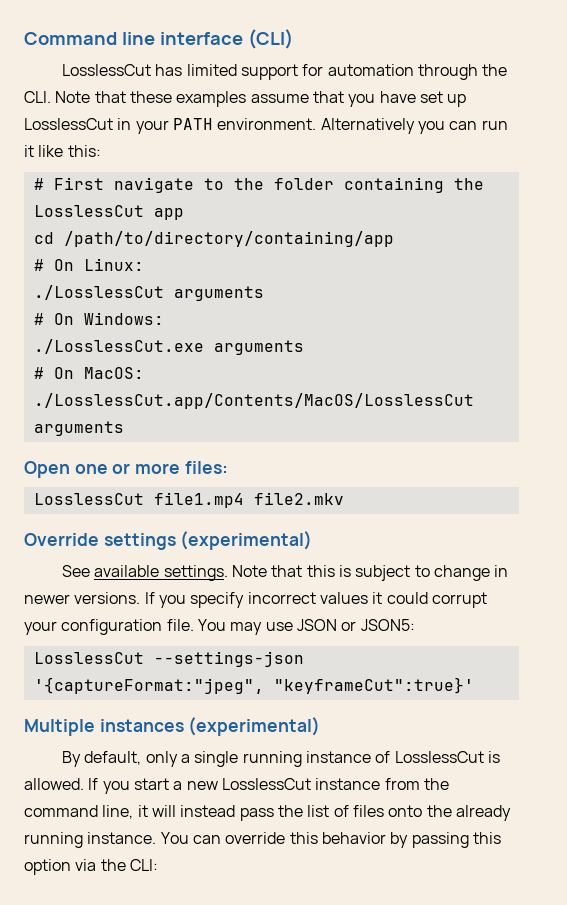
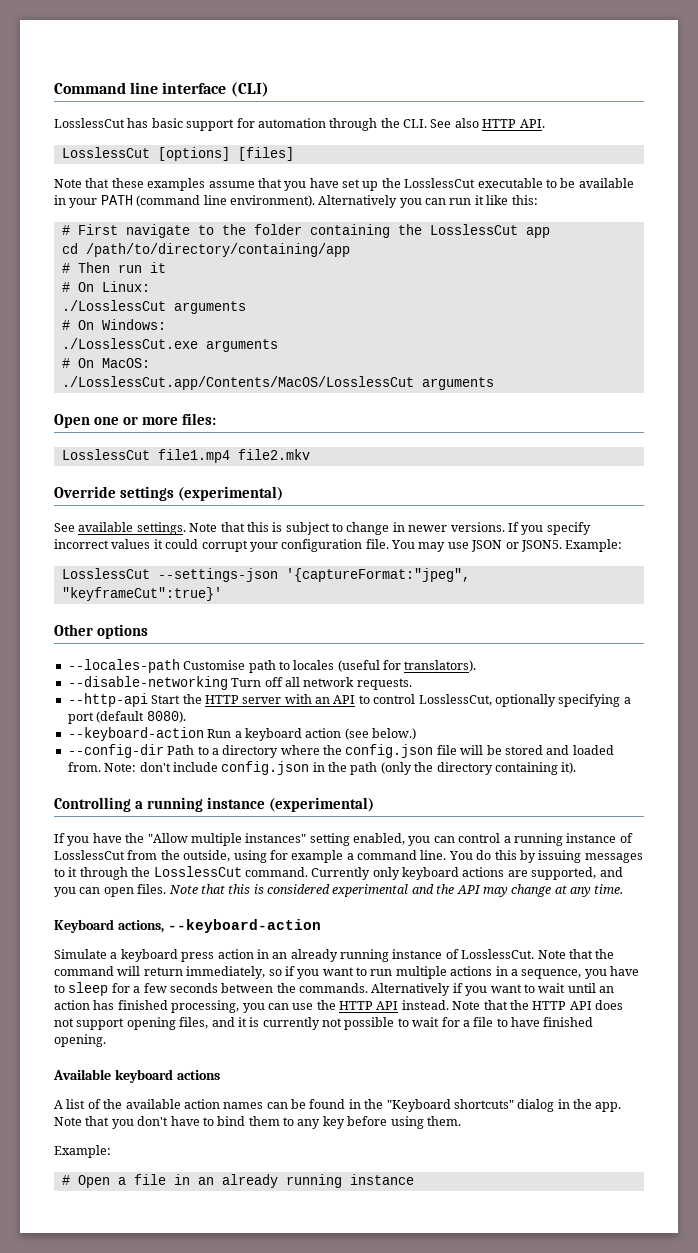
- LosslessCut has limited support for automation through the CLI. Note that these examples assume that you have set up LosslessCut in your PATH environment.
+ LosslessCut has basic support for automation through the CLI. See also HTTP API.
+ LosslessCut [options] [files]
+ Note that these examples assume that you have set up the LosslessCut executable to be available in your PATH (command line environment).
+ # Then run it
- You may use JSON or JSON5:
+ You may use JSON or JSON5. Example:
- Multiple instances (experimental)
- By default, only a single running instance of LosslessCut is allowed. If you start a new LosslessCut instance from the command line, it will instead pass the list of files onto the already running instance. You can override this behavior by passing this option via the CLI:
+ Other options
+ --locales-path Customise path to locales (useful for translators).
+ --disable-networking Turn off all network requests.
+ --http-api Start the HTTP server with an API to control LosslessCut, optionally specifying a port (default 8080).
+ --keyboard-action Run a keyboard action (see below.)
+ --config-dir Path to a directory where the config.json file will be stored and loaded from. Note: don't include config.json in the path (only the directory containing it).
+ Controlling a running instance (experimental)
+ If you have the "Allow multiple instances" setting enabled, you can control a running instance of LosslessCut from the outside, using for example a command line. You do this by issuing messages to it through the LosslessCut command. Currently only keyboard actions are supported, and you can open files. Note that this is considered experimental and the API may change at any time.
+ Keyboard actions, --keyboard-action
+ Simulate a keyboard press action in an already running instance of LosslessCut. Note that the command will return immediately, so if you want to run multiple actions in a sequence, you have to sleep for a few seconds between the commands. Alternatively if you want to wait until an action has finished processing, you can use the HTTP API instead. Note that the HTTP API does not support opening files, and it is currently not possible to wait for a file to have finished opening.
+ Available keyboard actions
+ A list of the available action names can be found in the "Keyboard shortcuts" dialog in the app. Note that you don't have to bind them to any key before using them.
+ Example:
+ # Open a file in an already running instance

